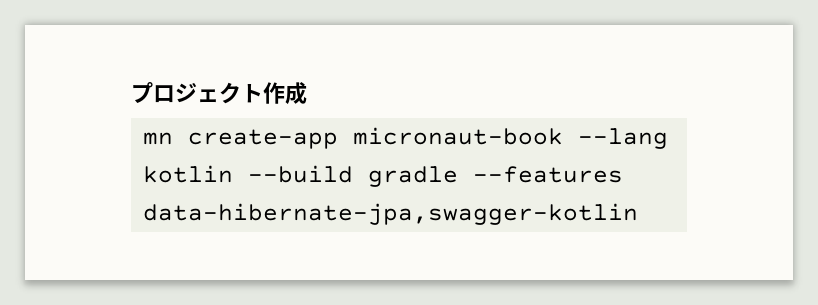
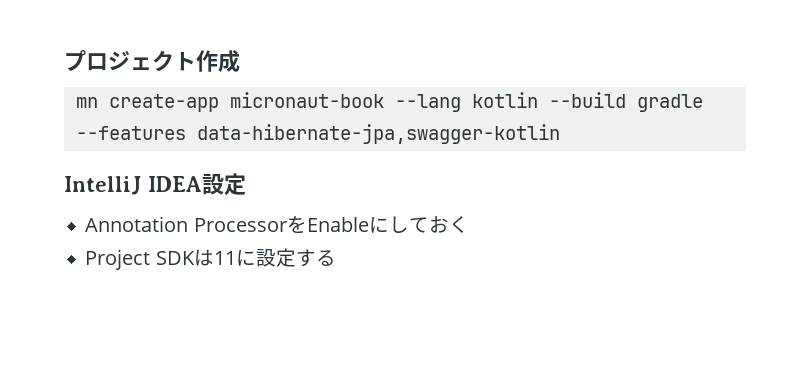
+ IntelliJ IDEA設定
+ Annotation ProcessorをEnableにしておく
+ Project SDKは11に設定する

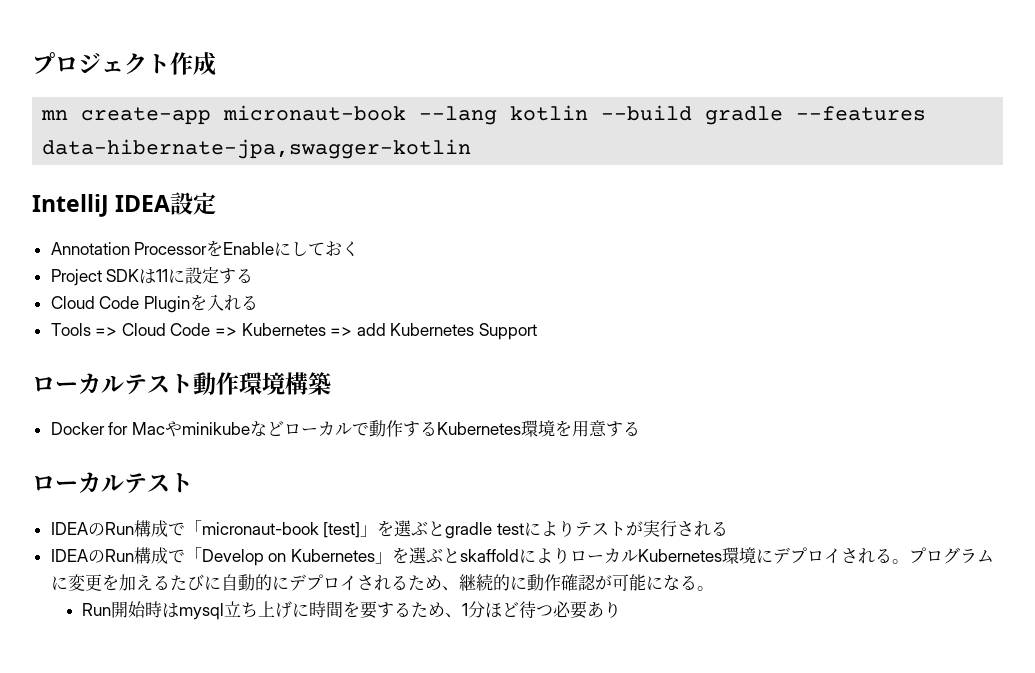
+ Cloud Code Pluginを入れる
+ Tools => Cloud Code => Kubernetes => add Kubernetes Support
+ ローカルテスト動作環境構築
+ Docker for Macやminikubeなどローカルで動作するKubernetes環境を用意する
+ ローカルテスト
+ IDEAのRun構成で「micronaut-book [test]」を選ぶとgradle testによりテストが実行される
+ IDEAのRun構成で「Develop on Kubernetes」を選ぶとskaffoldによりローカルKubernetes環境にデプロイされる。プログラムに変更を加えるたびに自動的にデプロイされるため、継続的に動作確認が可能になる。
+ Run開始時はmysql立ち上げに時間を要するため、1分ほど待つ必要あり

